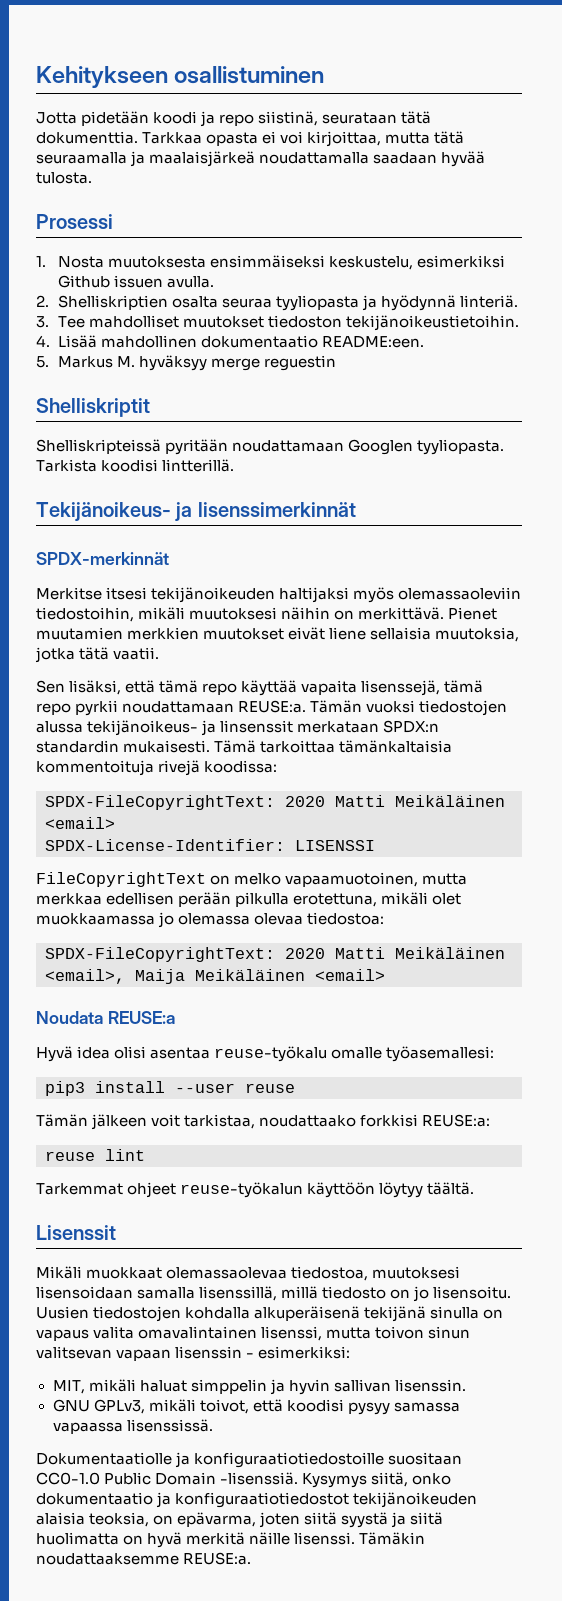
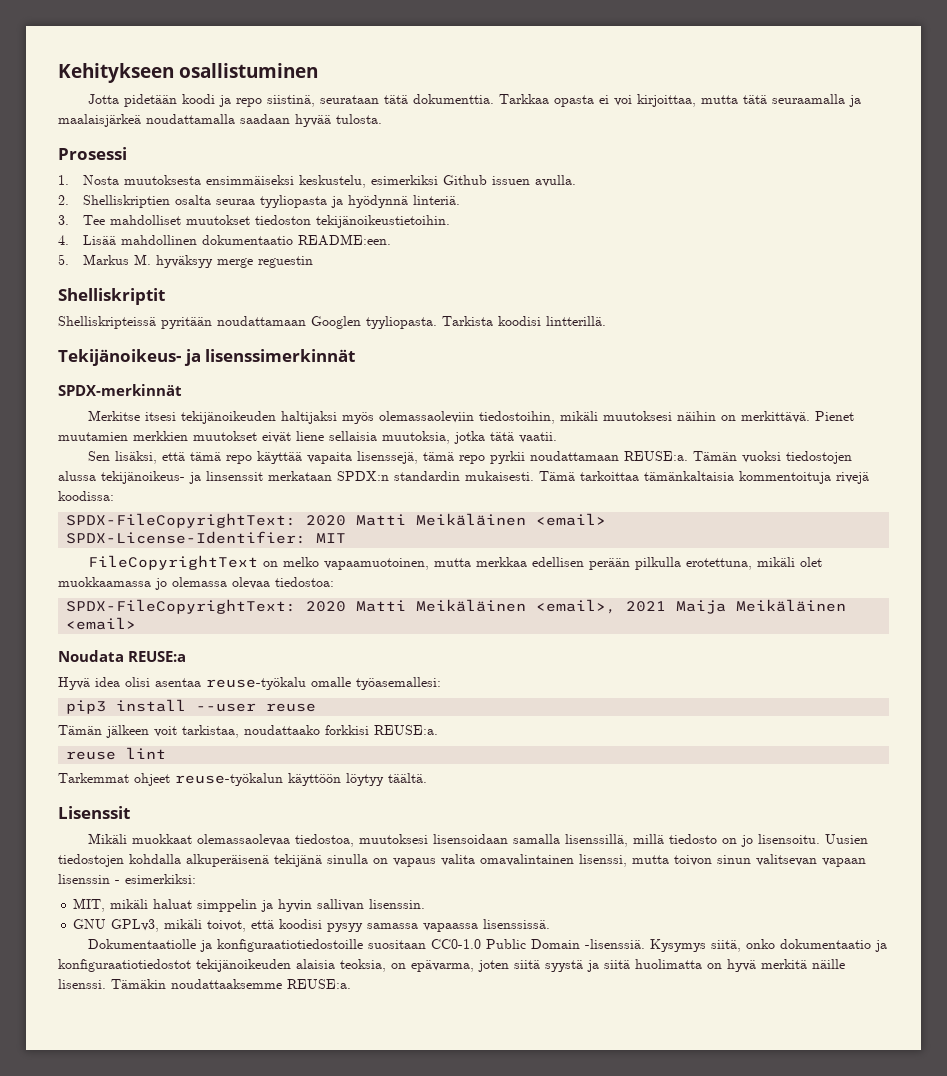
- SPDX-License-Identifier: LISENSSI
+ SPDX-License-Identifier: MIT
- SPDX-FileCopyrightText: 2020 Matti Meikäläinen <email>, Maija Meikäläinen <email>
+ SPDX-FileCopyrightText: 2020 Matti Meikäläinen <email>, 2021 Maija Meikäläinen <email>
- Tämän jälkeen voit tarkistaa, noudattaako forkkisi REUSE:a:
+ Tämän jälkeen voit tarkistaa, noudattaako forkkisi REUSE:a.

